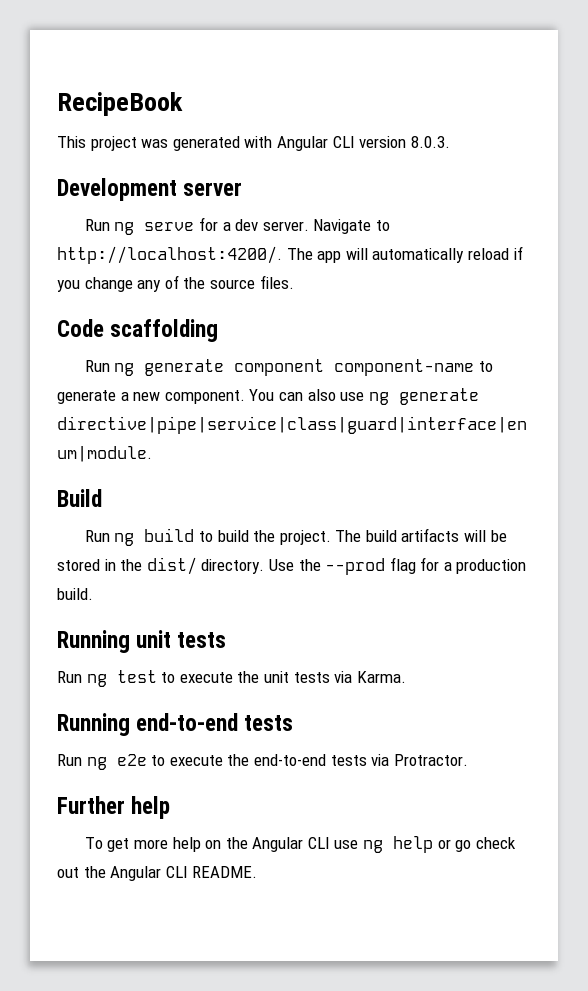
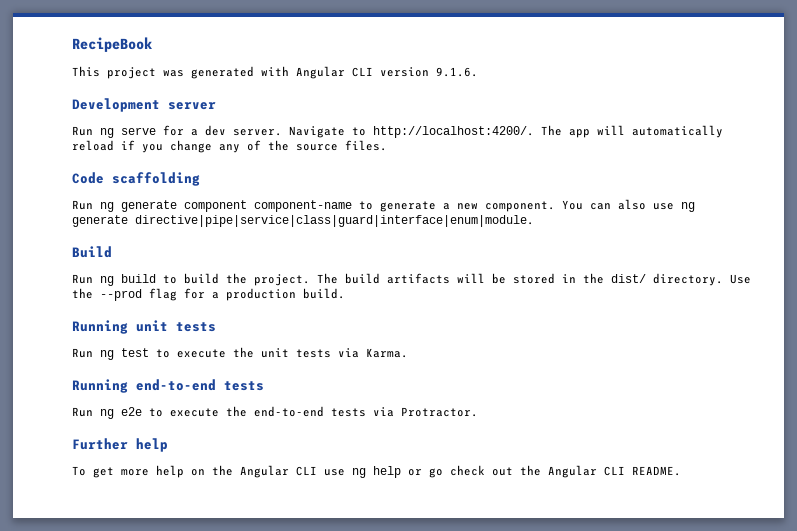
- This project was generated with Angular CLI version 8.0.3.
+ This project was generated with Angular CLI version 9.1.6.

